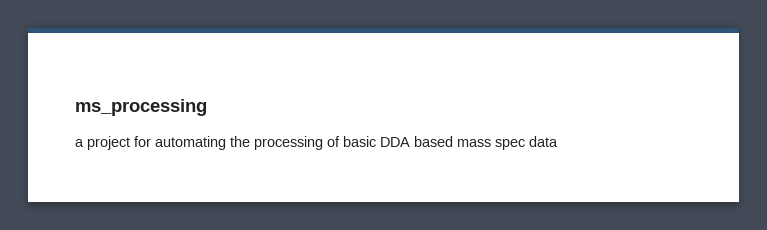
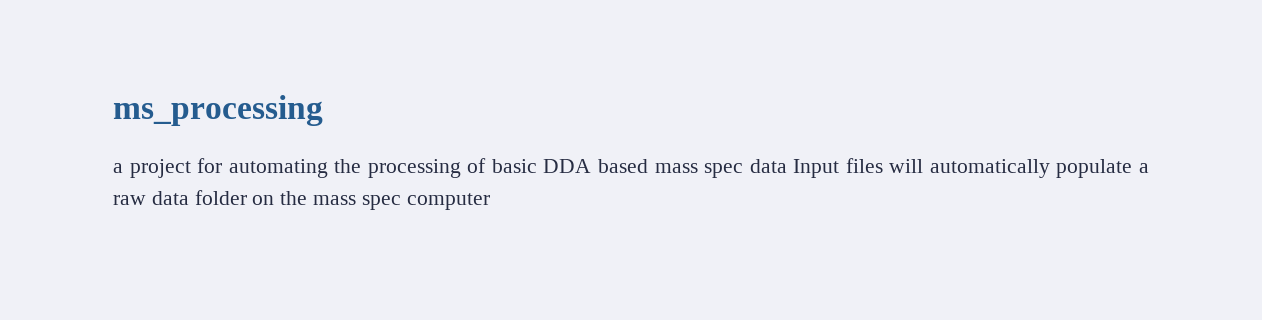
- a project for automating the processing of basic DDA based mass spec data
+ a project for automating the processing of basic DDA based mass spec data Input files will automatically populate a raw data folder on the mass spec computer

